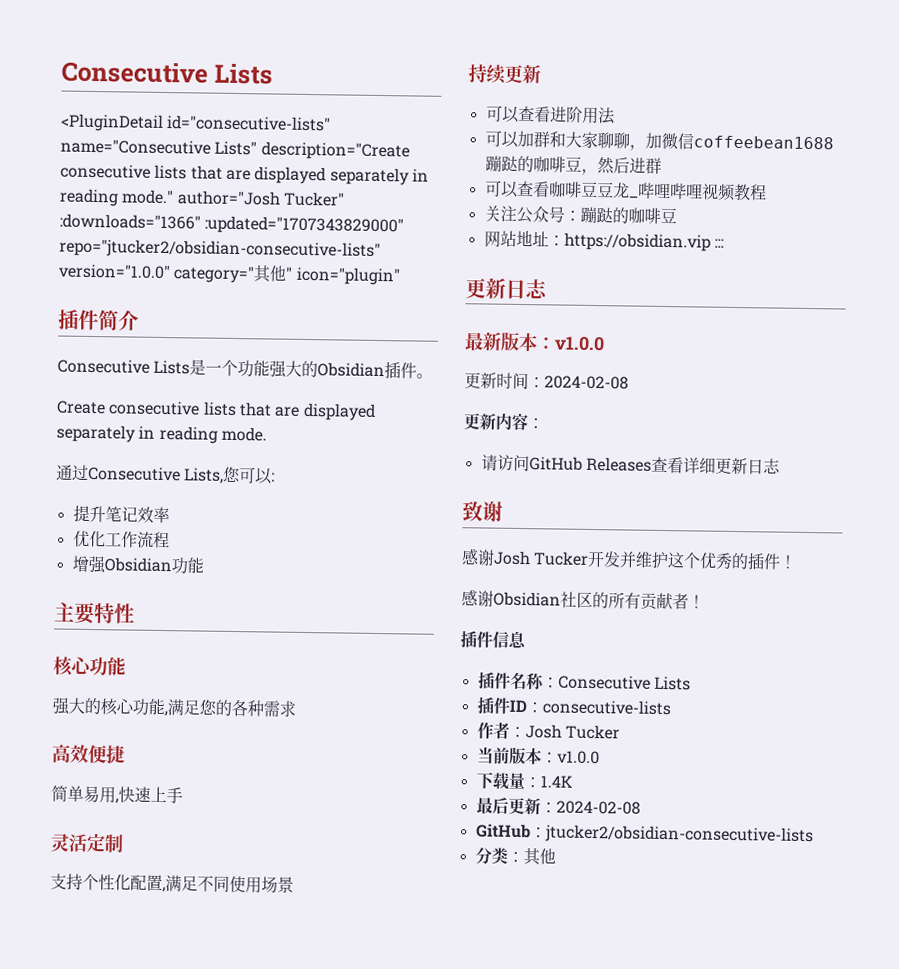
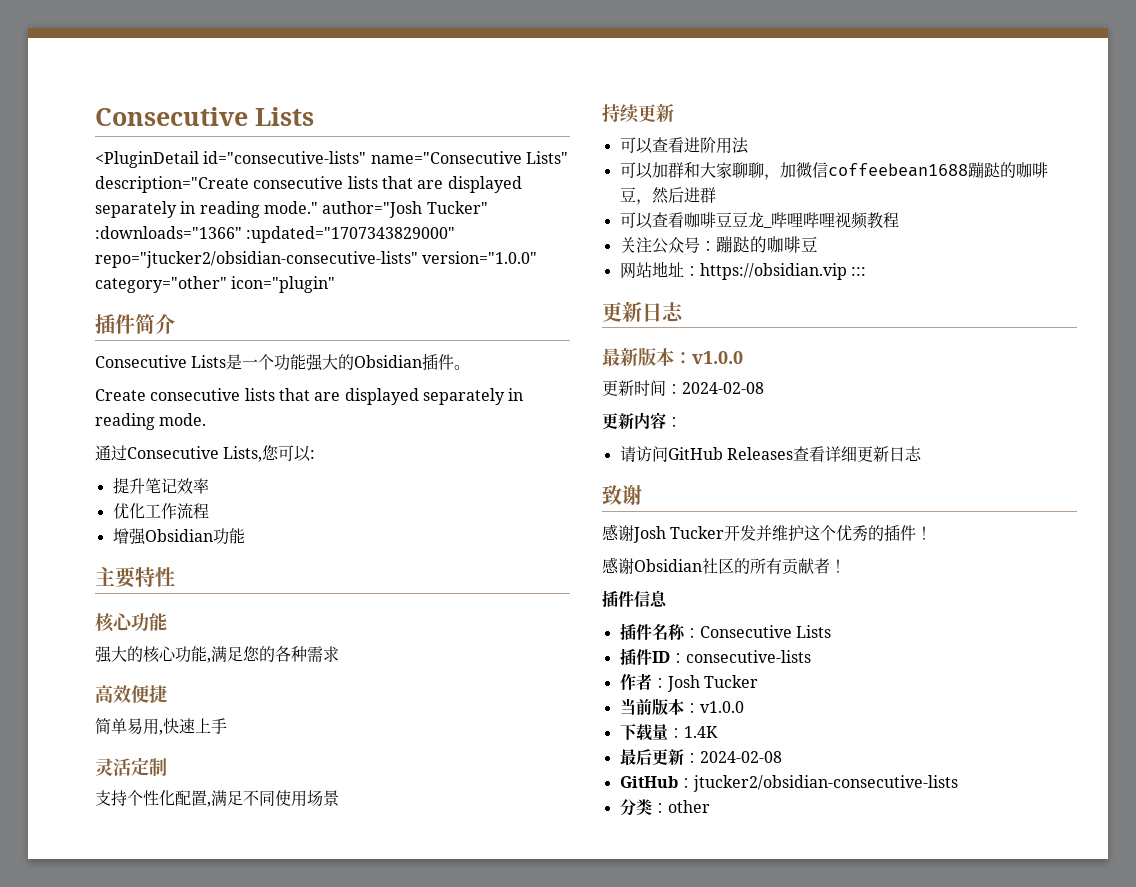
- <PluginDetail id="consecutive-lists" name="Consecutive Lists" description="Create consecutive lists that are displayed separately in reading mode." author="Josh Tucker" :downloads="1366" :updated="1707343829000" repo="jtucker2/obsidian-consecutive-lists" version="1.0.0" category="其他" icon="plugin"
+ <PluginDetail id="consecutive-lists" name="Consecutive Lists" description="Create consecutive lists that are displayed separately in reading mode." author="Josh Tucker" :downloads="1366" :updated="1707343829000" repo="jtucker2/obsidian-consecutive-lists" version="1.0.0" category="other" icon="plugin"
- 分类：其他
+ 分类：other

